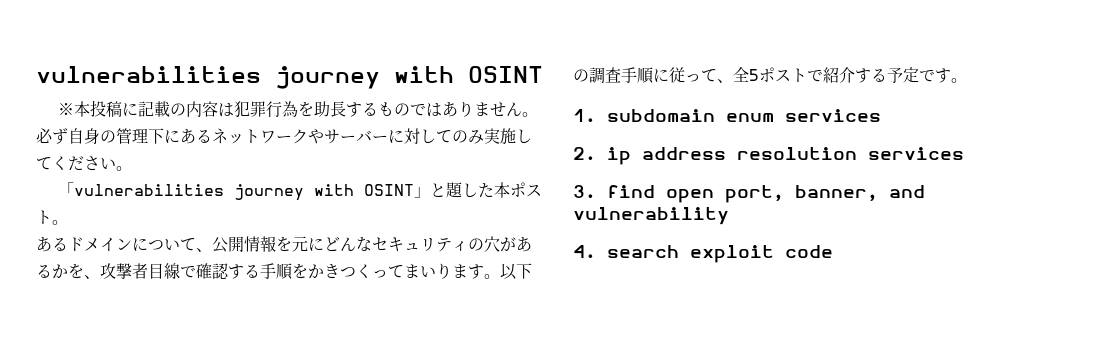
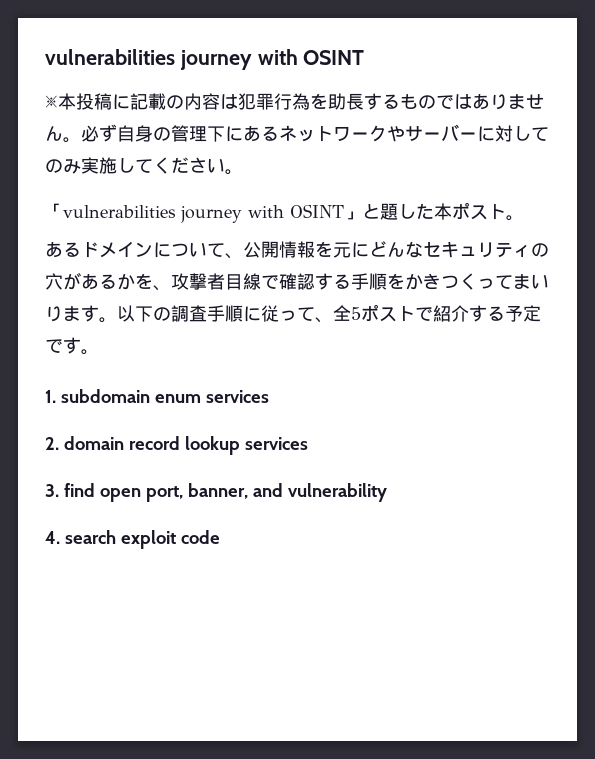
- 2. ip address resolution services
+ 2. domain record lookup services

